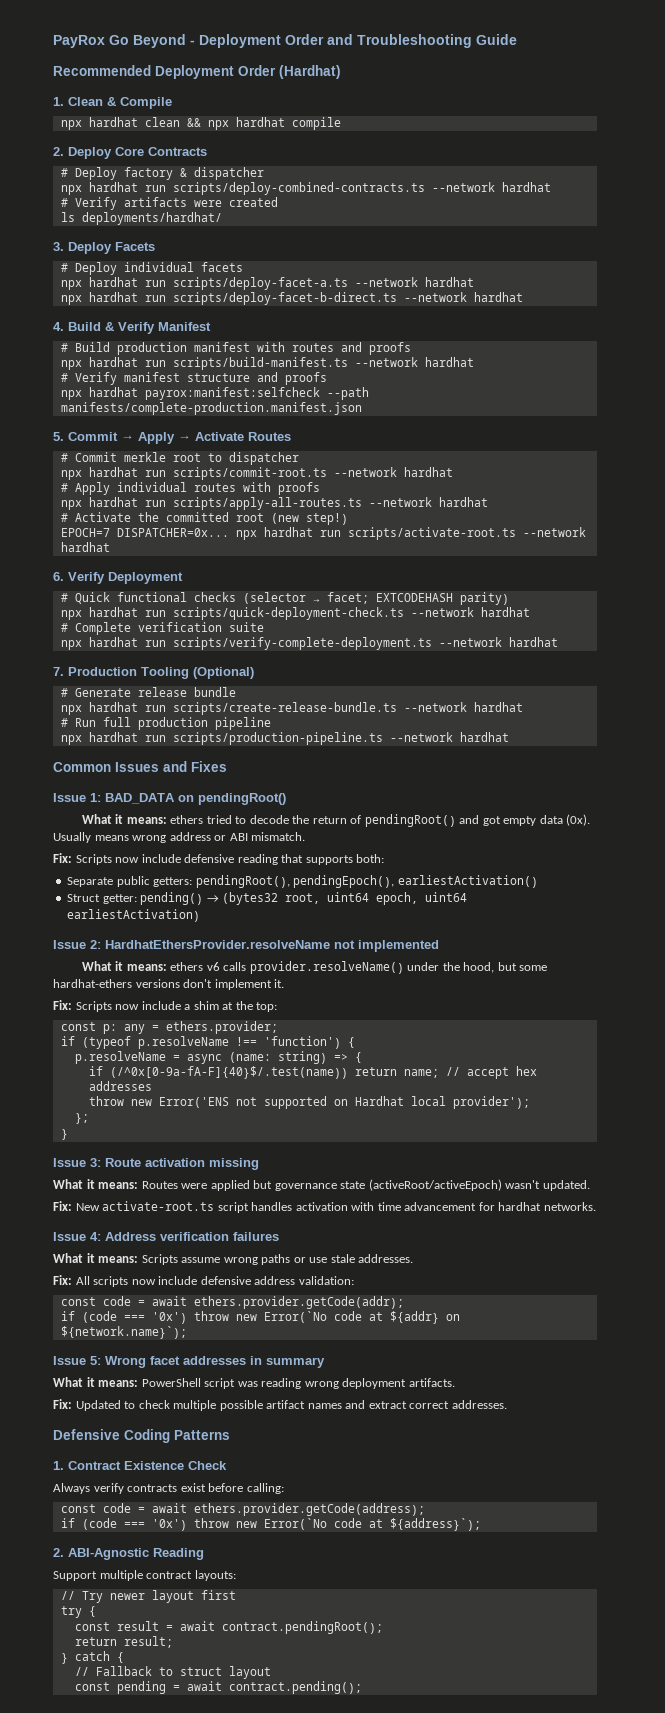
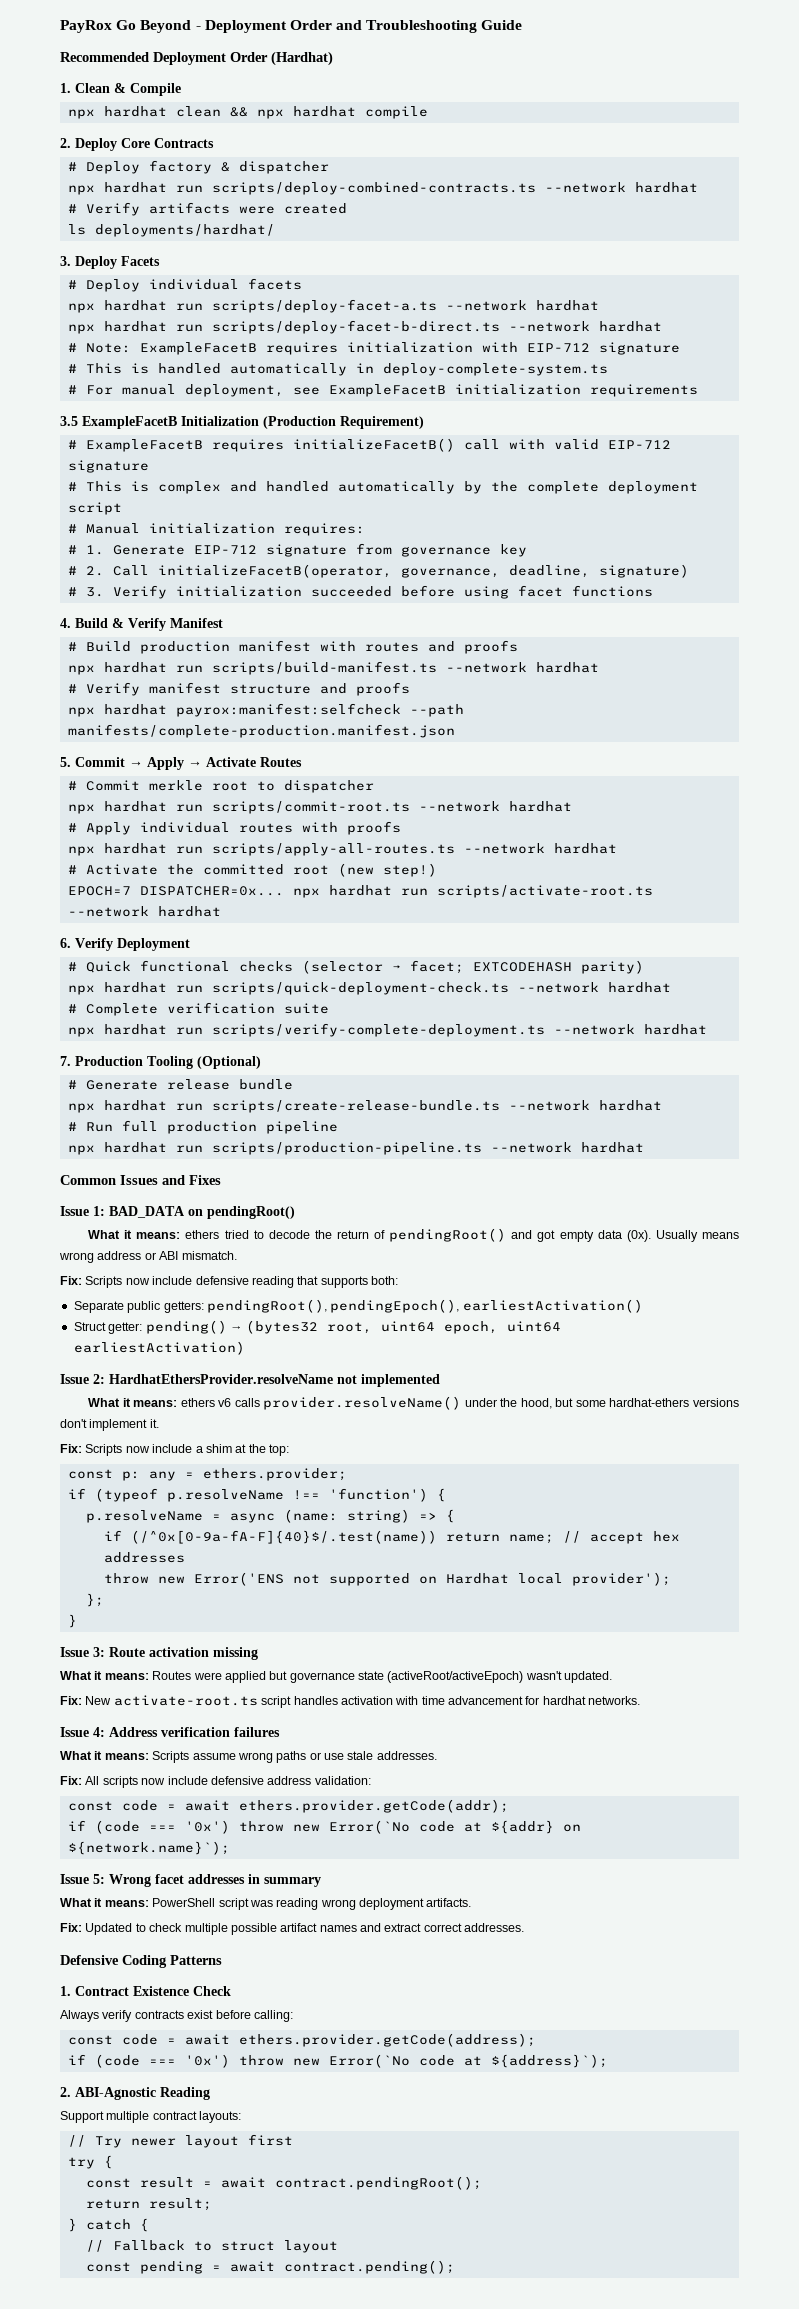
+ # Note: ExampleFacetB requires initialization with EIP-712 signature
+ # This is handled automatically in deploy-complete-system.ts
+ # For manual deployment, see ExampleFacetB initialization requirements
+ 3.5 ExampleFacetB Initialization (Production Requirement)
+ # ExampleFacetB requires initializeFacetB() call with valid EIP-712 signature
+ # This is complex and handled automatically by the complete deployment script
+ # Manual initialization requires:
+ # 1. Generate EIP-712 signature from governance key
+ # 2. Call initializeFacetB(operator, governance, deadline, signature)
+ # 3. Verify initialization succeeded before using facet functions

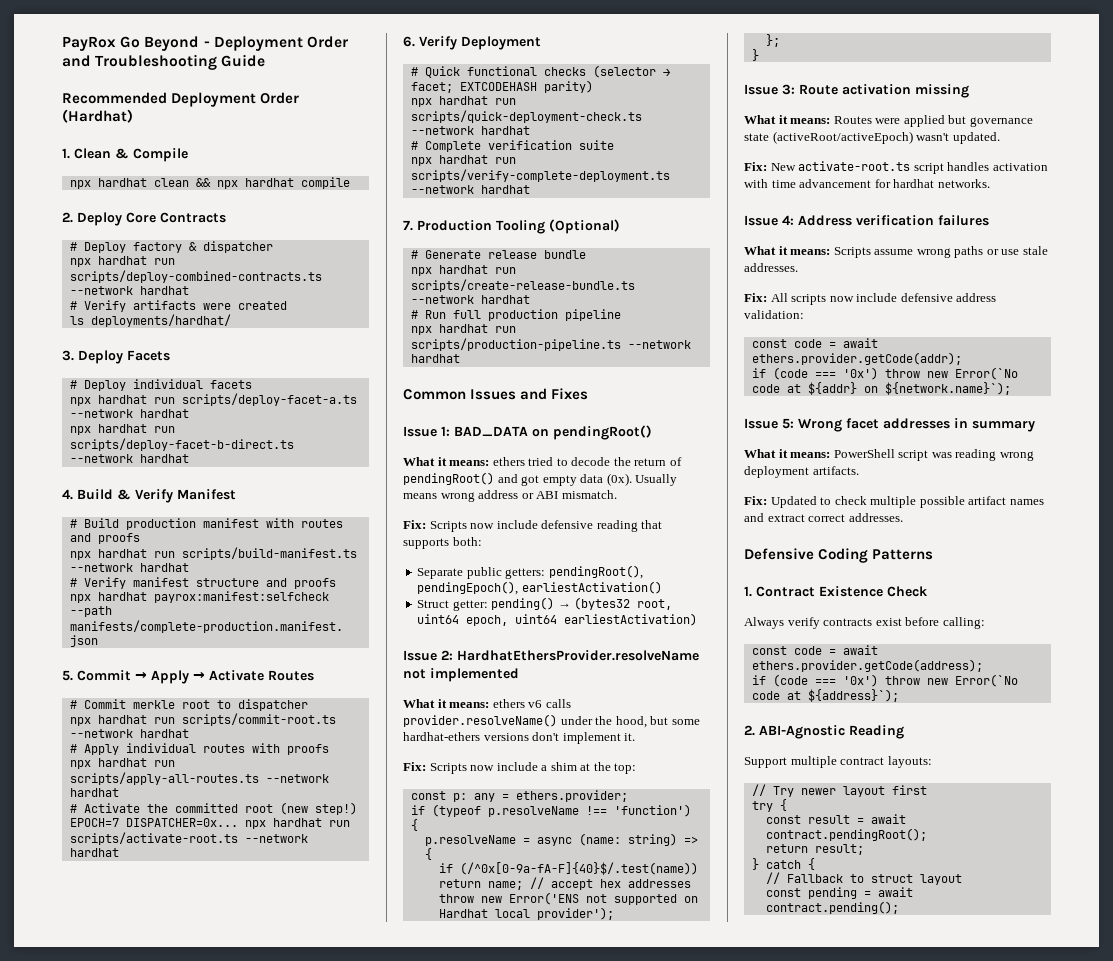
- # Note: ExampleFacetB requires initialization with EIP-712 signature
- # This is handled automatically in deploy-complete-system.ts
- # For manual deployment, see ExampleFacetB initialization requirements
- 3.5 ExampleFacetB Initialization (Production Requirement)
- # ExampleFacetB requires initializeFacetB() call with valid EIP-712 signature
- # This is complex and handled automatically by the complete deployment script
- # Manual initialization requires:
- # 1. Generate EIP-712 signature from governance key
- # 2. Call initializeFacetB(operator, governance, deadline, signature)
- # 3. Verify initialization succeeded before using facet functions

